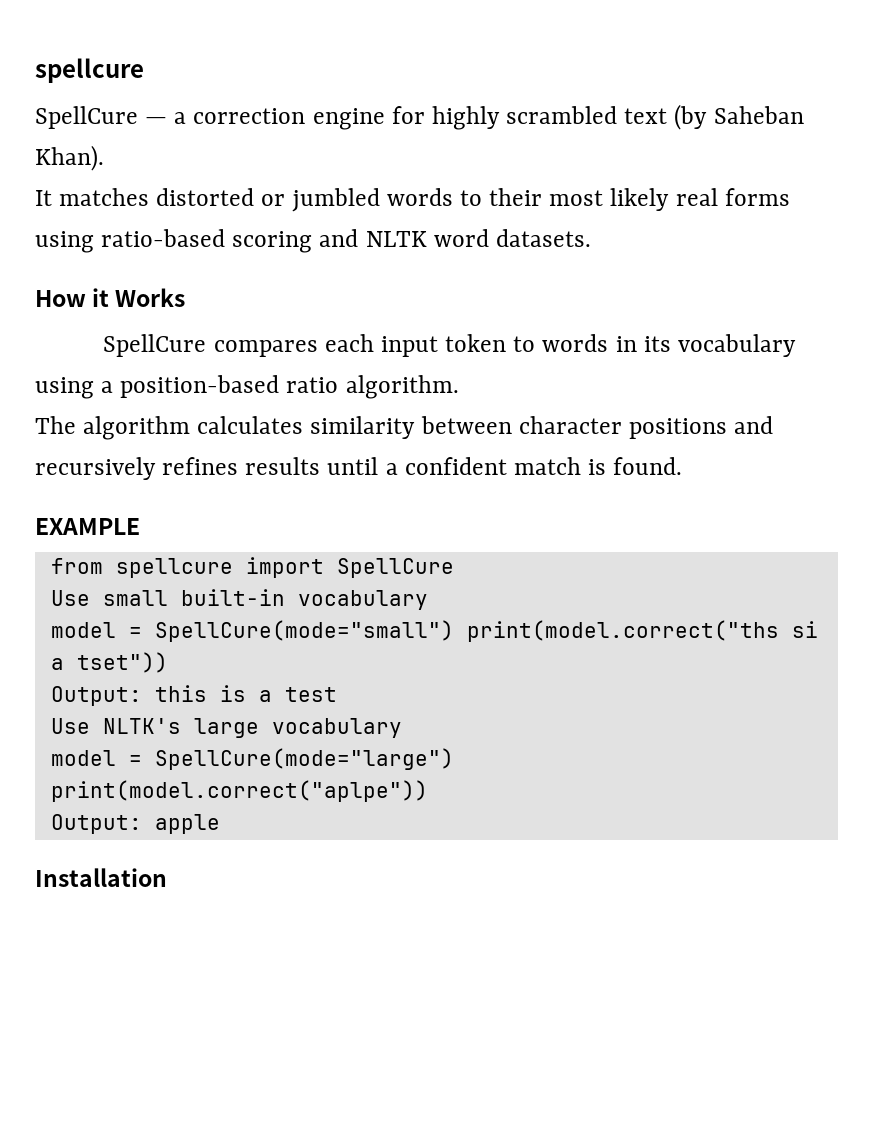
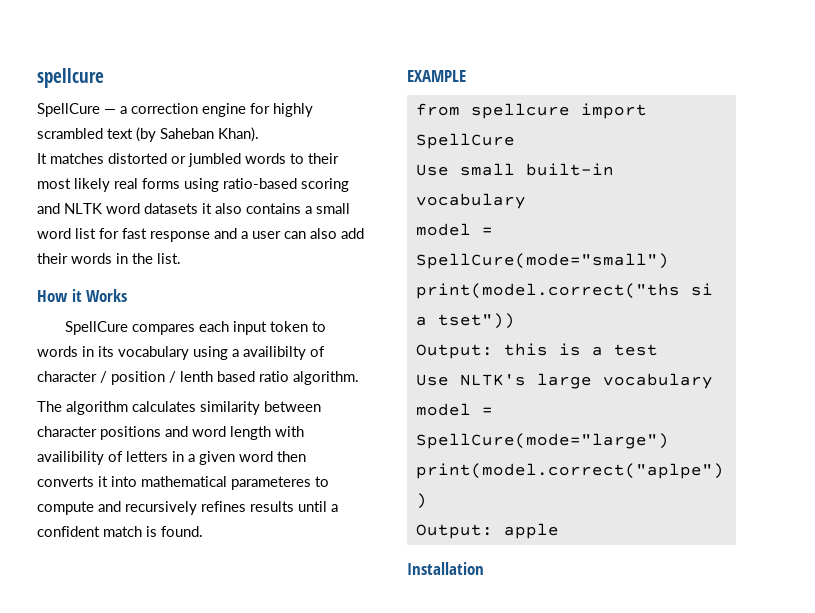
- It matches distorted or jumbled words to their most likely real forms using ratio-based scoring and NLTK word datasets.
+ It matches distorted or jumbled words to their most likely real forms using ratio-based scoring and NLTK word datasets it also contains a small word list for fast response and a user can also add their words in the list.
- SpellCure compares each input token to words in its vocabulary using a position-based ratio algorithm.
+ SpellCure compares each input token to words in its vocabulary using a availibilty of character / position / lenth based ratio algorithm.
- The algorithm calculates similarity between character positions and recursively refines results until a confident match is found.
+ The algorithm calculates similarity between character positions and word length with availibility of letters in a given word then converts it into mathematical parameteres to compute and recursively refines results until a confident match is found.

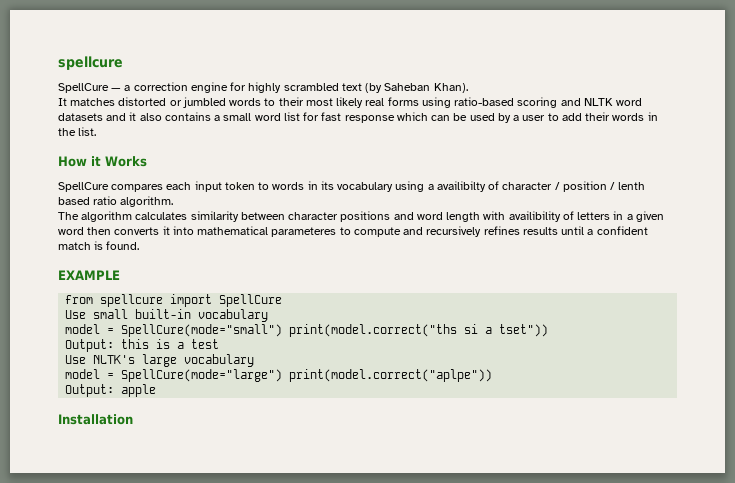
- It matches distorted or jumbled words to their most likely real forms using ratio-based scoring and NLTK word datasets it also contains a small word list for fast response and a user can also add their words in the list.
+ It matches distorted or jumbled words to their most likely real forms using ratio-based scoring and NLTK word datasets and it also contains a small word list for fast response which can be used by a user to add their words in the list.

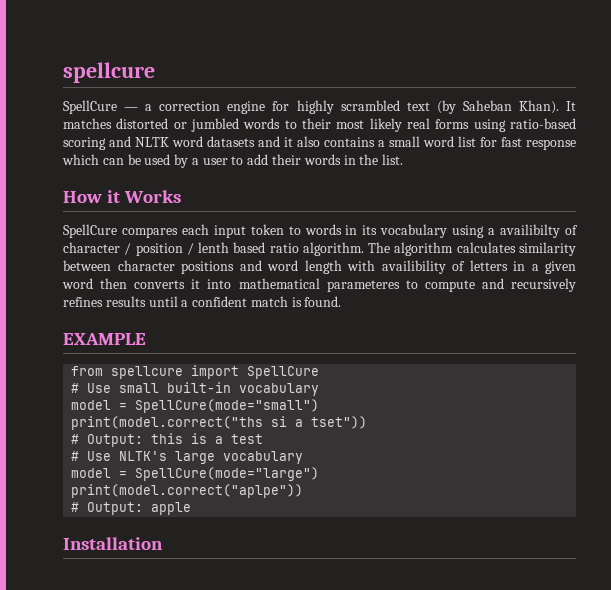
- SpellCure — a correction engine for highly scrambled text (by Saheban Khan).
- It matches distorted or jumbled words to their most likely real forms using ratio-based scoring and NLTK word datasets and it also contains a small word list for fast response which can be used by a user to add their words in the list.
+ SpellCure — a correction engine for highly scrambled text (by Saheban Khan). It matches distorted or jumbled words to their most likely real forms using ratio-based scoring and NLTK word datasets and it also contains a small word list for fast response which can be used by a user to add their words in the list.
- SpellCure compares each input token to words in its vocabulary using a availibilty of character / position / lenth based ratio algorithm.
- The algorithm calculates similarity between character positions and word length with availibility of letters in a given word then converts it into mathematical parameteres to compute and recursively refines results until a confident match is found.
+ SpellCure compares each input token to words in its vocabulary using a availibilty of character / position / lenth based ratio algorithm. The algorithm calculates similarity between character positions and word length with availibility of letters in a given word then converts it into mathematical parameteres to compute and recursively refines results until a confident match is found.
- Use small built-in vocabulary
+ # Use small built-in vocabulary
- model = SpellCure(mode="small") print(model.correct("ths si a tset"))
+ model = SpellCure(mode="small")
+ print(model.correct("ths si a tset"))
- Output: this is a test
+ # Output: this is a test
- Use NLTK's large vocabulary
+ # Use NLTK's large vocabulary
- model = SpellCure(mode="large") print(model.correct("aplpe"))
+ model = SpellCure(mode="large")
+ print(model.correct("aplpe"))
- Output: apple
+ # Output: apple

